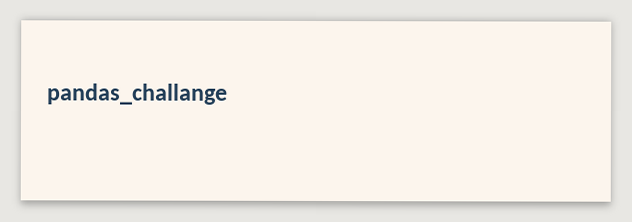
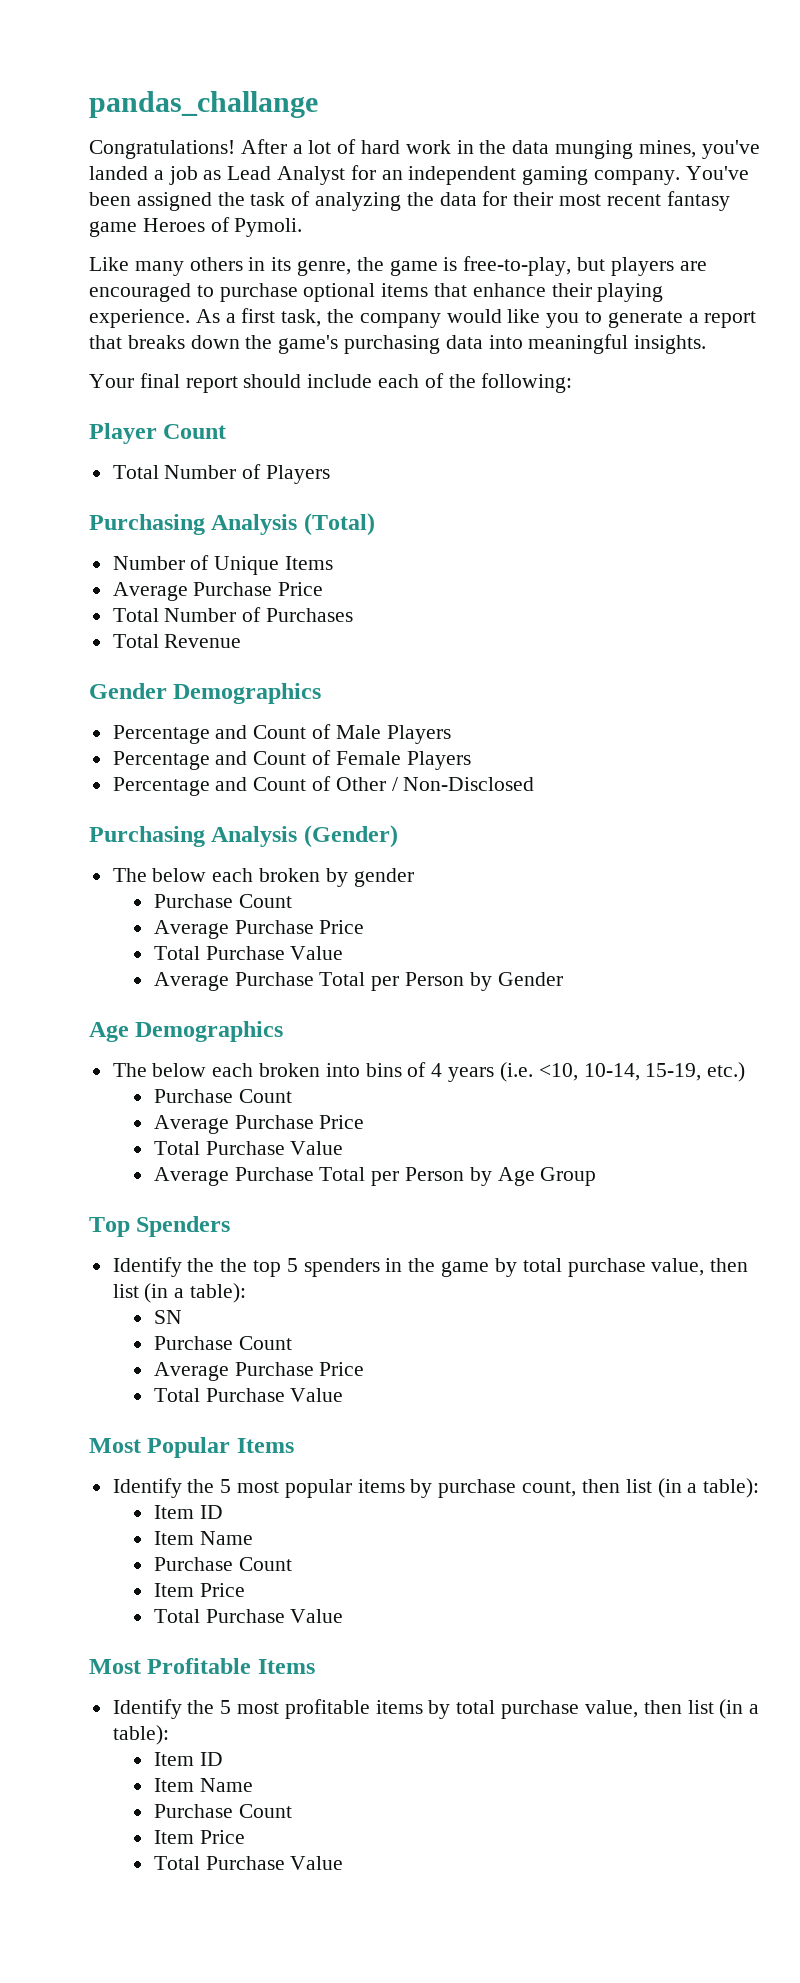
+ Congratulations! After a lot of hard work in the data munging mines, you've landed a job as Lead Analyst for an independent gaming company. You've been assigned the task of analyzing the data for their most recent fantasy game Heroes of Pymoli.
+ Like many others in its genre, the game is free-to-play, but players are encouraged to purchase optional items that enhance their playing experience. As a first task, the company would like you to generate a report that breaks down the game's purchasing data into meaningful insights.
+ Your final report should include each of the following:
+ Player Count
+ Total Number of Players
+ Purchasing Analysis (Total)
+ Number of Unique Items
+ Average Purchase Price
+ Total Number of Purchases
+ Total Revenue
+ Gender Demographics
+ Percentage and Count of Male Players
+ Percentage and Count of Female Players
+ Percentage and Count of Other / Non-Disclosed
+ Purchasing Analysis (Gender)
+ The below each broken by gender
+ Purchase Count
+ Average Purchase Price
+ Total Purchase Value
+ Average Purchase Total per Person by Gender
+ Age Demographics
+ The below each broken into bins of 4 years (i.e. <10, 10-14, 15-19, etc.)
+ Purchase Count
+ Average Purchase Price
+ Total Purchase Value
+ Average Purchase Total per Person by Age Group
+ Top Spenders
+ Identify the the top 5 spenders in the game by total purchase value, then list (in a table):
+ SN
+ Purchase Count
+ Average Purchase Price
+ Total Purchase Value
+ Most Popular Items
+ Identify the 5 most popular items by purchase count, then list (in a table):
+ Item ID
+ Item Name
+ Purchase Count
+ Item Price
+ Total Purchase Value
+ Most Profitable Items
+ Identify the 5 most profitable items by total purchase value, then list (in a table):
+ Item ID
+ Item Name
+ Purchase Count
+ Item Price
+ Total Purchase Value

